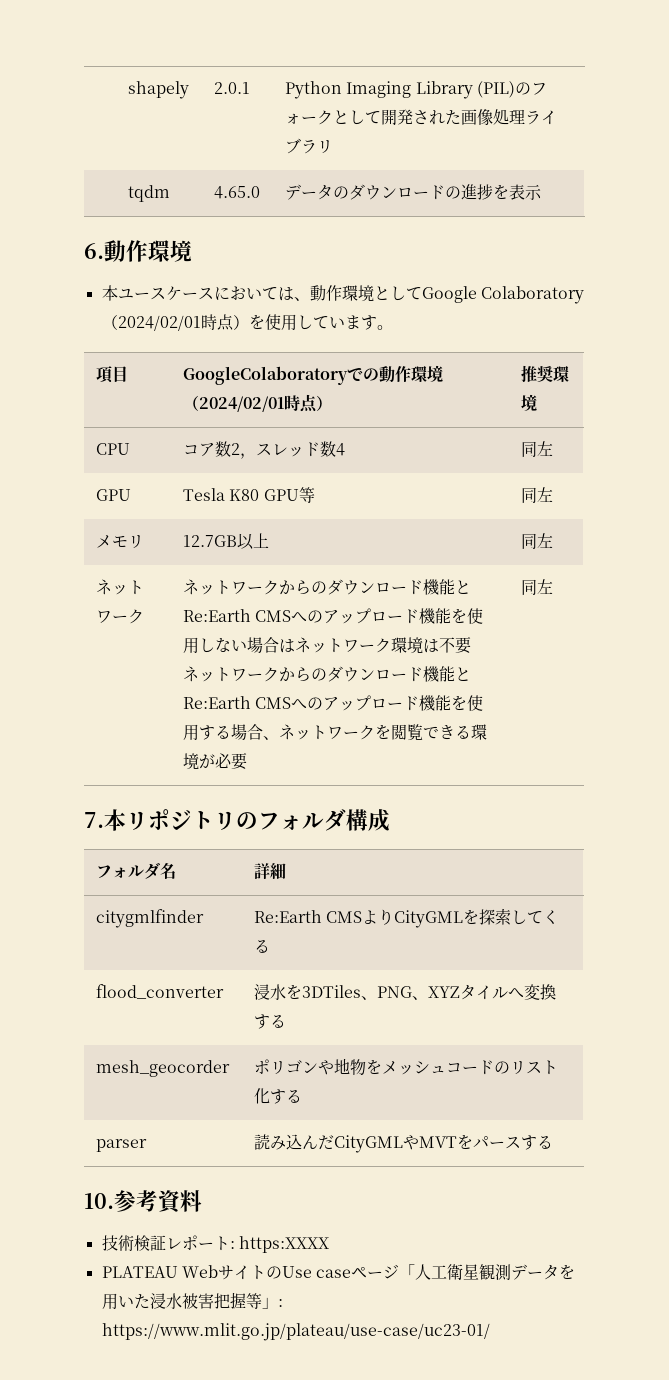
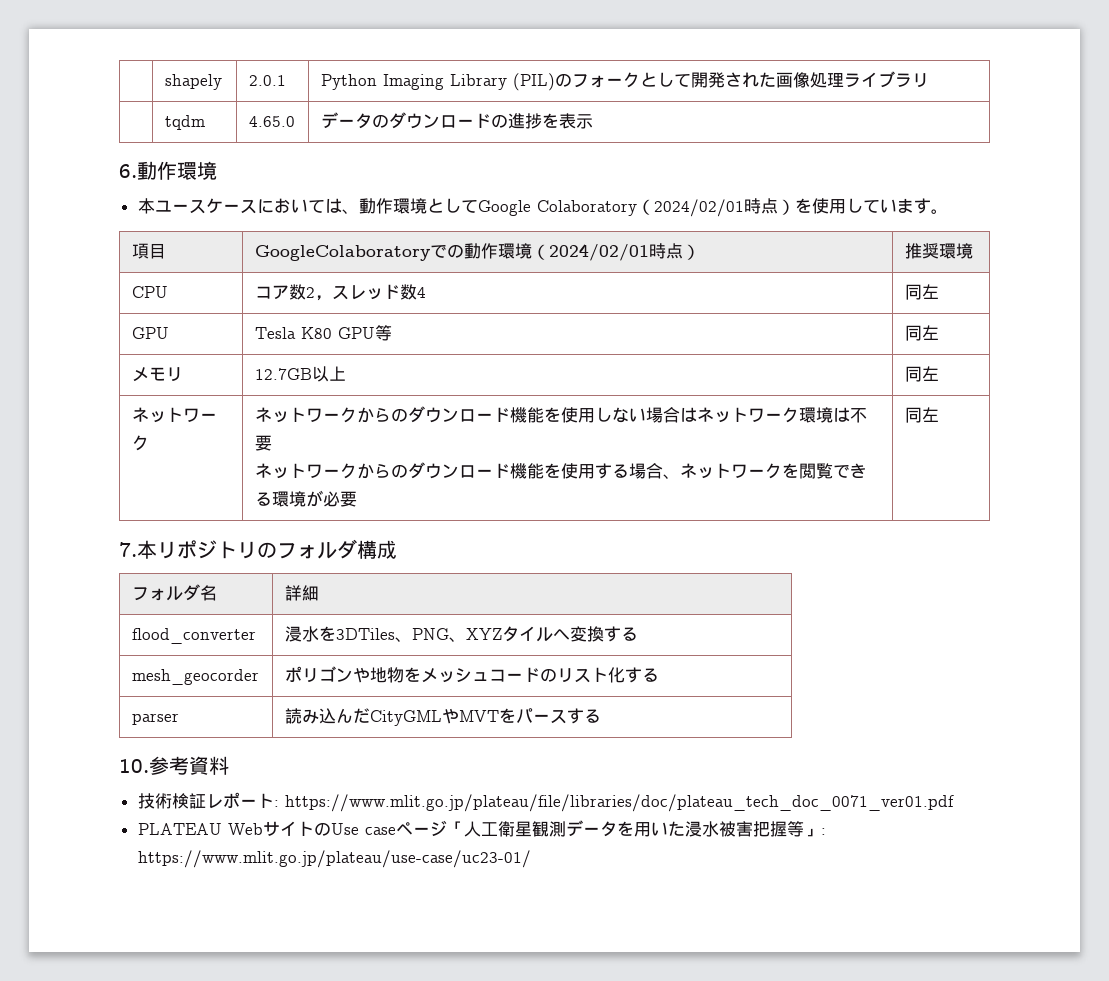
- ネットワークからのダウンロード機能とRe:Earth CMSへのアップロード機能を使用しない場合はネットワーク環境は不要
+ ネットワークからのダウンロード機能を使用しない場合はネットワーク環境は不要
- ネットワークからのダウンロード機能とRe:Earth CMSへのアップロード機能を使用する場合、ネットワークを閲覧できる環境が必要
+ ネットワークからのダウンロード機能を使用する場合、ネットワークを閲覧できる環境が必要
- citygmlfinder | Re:Earth CMSよりCityGMLを探索してくる
- 技術検証レポート: https:XXXX
+ 技術検証レポート: https://www.mlit.go.jp/plateau/file/libraries/doc/plateau_tech_doc_0071_ver01.pdf

